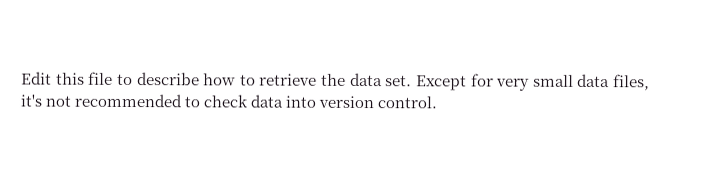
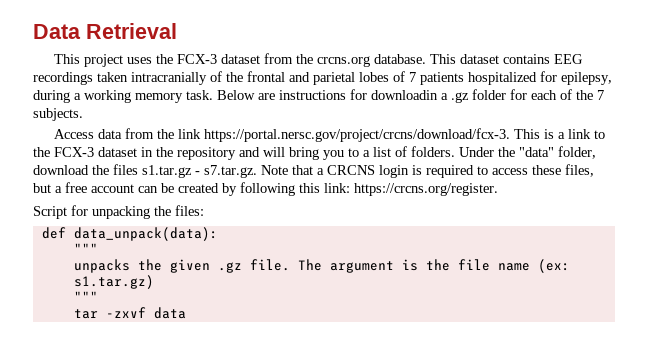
- Edit this file to describe how to retrieve the data set. Except for very small data files, it's not recommended to check data into version control.
+ Data Retrieval
+ This project uses the FCX-3 dataset from the crcns.org database. This dataset contains EEG recordings taken intracranially of the frontal and parietal lobes of 7 patients hospitalized for epilepsy, during a working memory task. Below are instructions for downloadin a .gz folder for each of the 7 subjects.
+ Access data from the link https://portal.nersc.gov/project/crcns/download/fcx-3. This is a link to the FCX-3 dataset in the repository and will bring you to a list of folders. Under the "data" folder, download the files s1.tar.gz - s7.tar.gz. Note that a CRCNS login is required to access these files, but a free account can be created by following this link: https://crcns.org/register.
+ Script for unpacking the files:
+ def data_unpack(data):
+ """
+ unpacks the given .gz file. The argument is the file name (ex: s1.tar.gz)
+ """
+ tar -zxvf data

